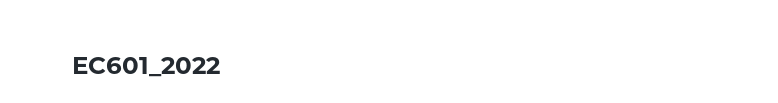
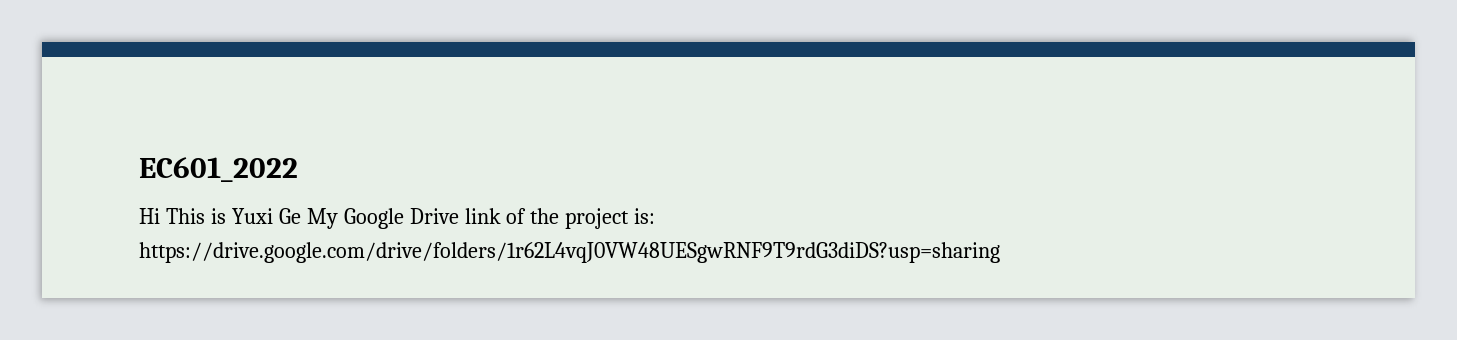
+ Hi This is Yuxi Ge My Google Drive link of the project is: https://drive.google.com/drive/folders/1r62L4vqJ0VW48UESgwRNF9T9rdG3diDS?usp=sharing

